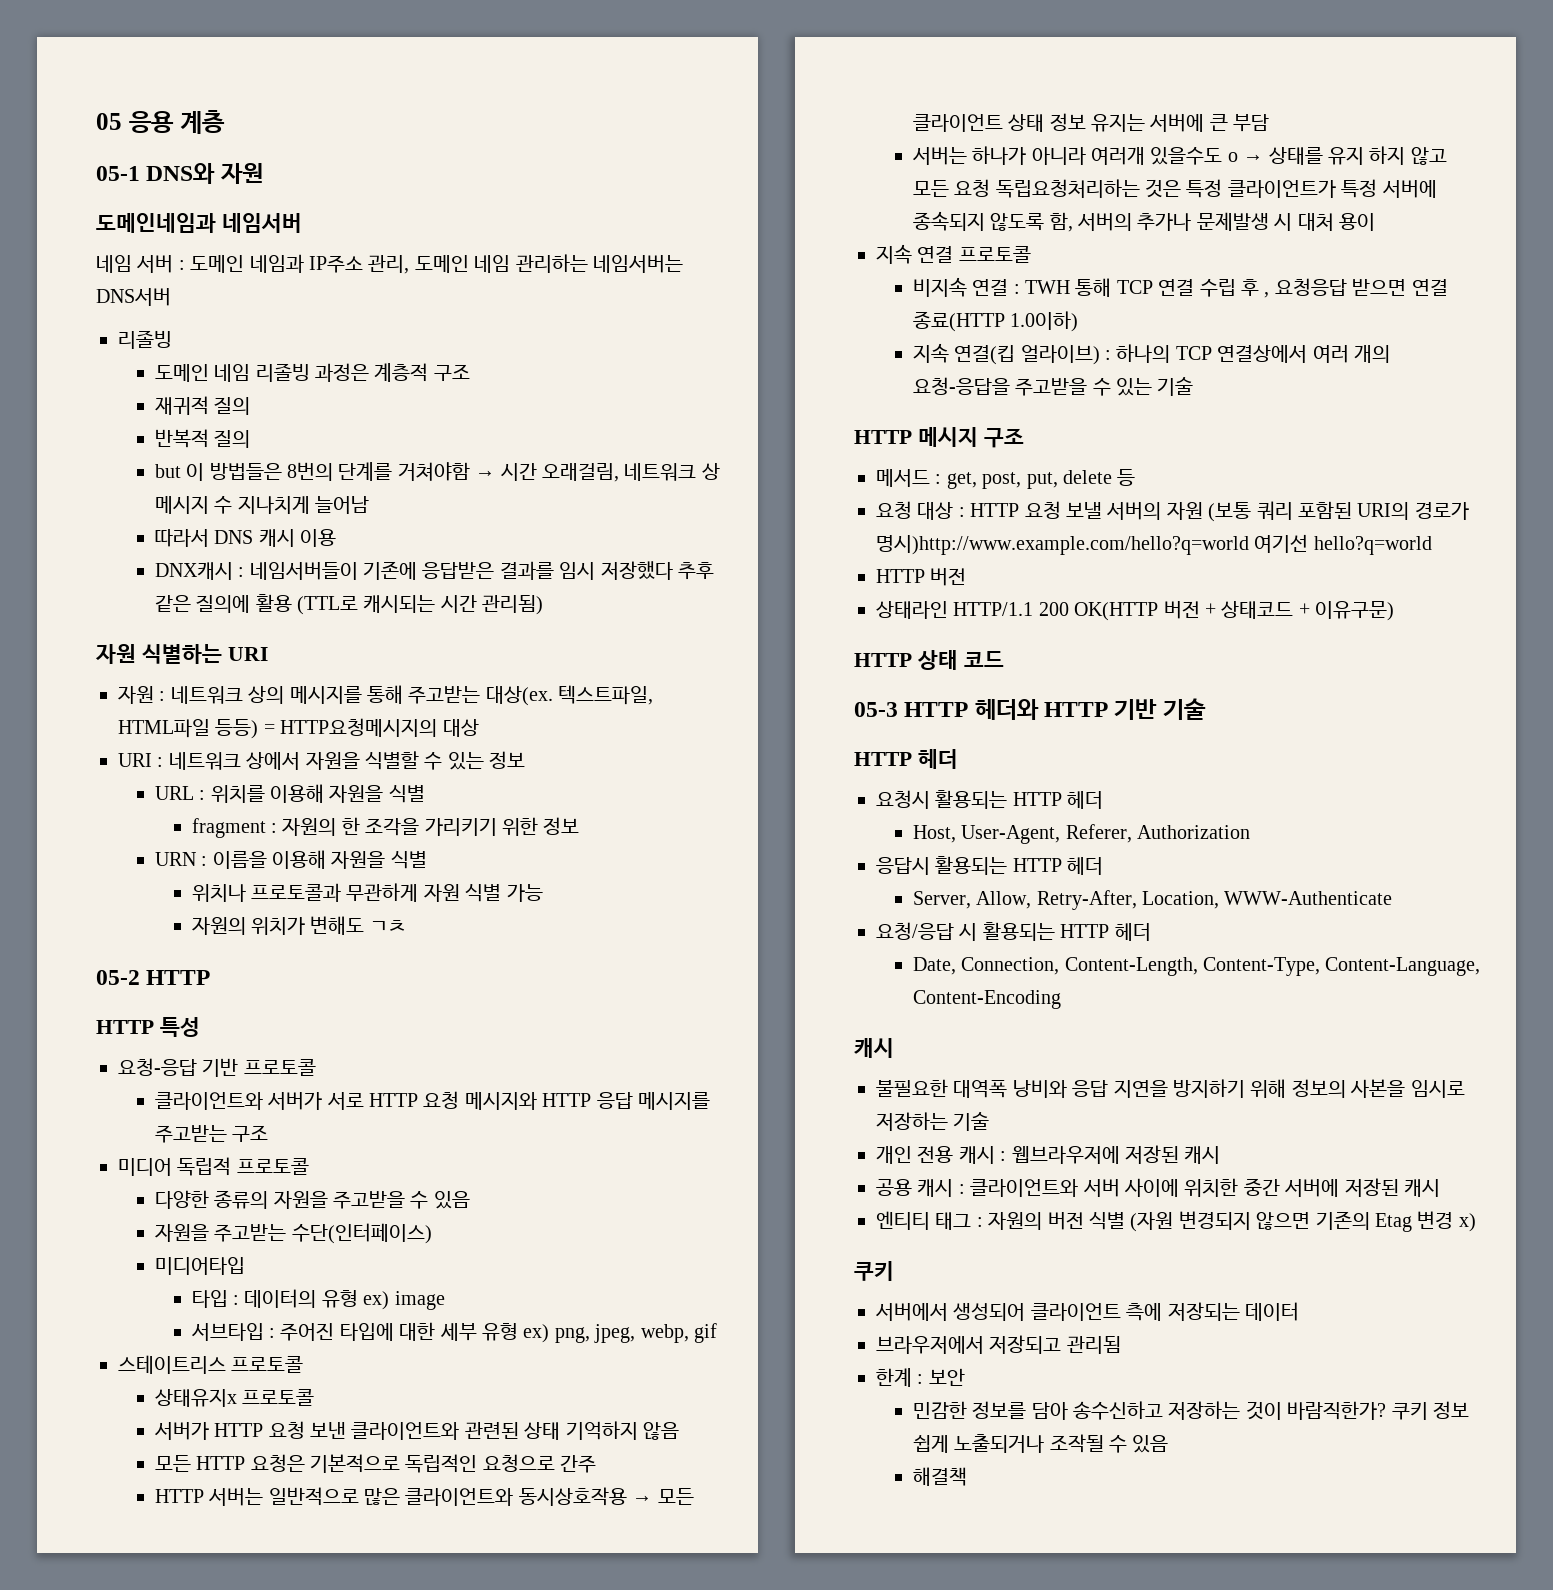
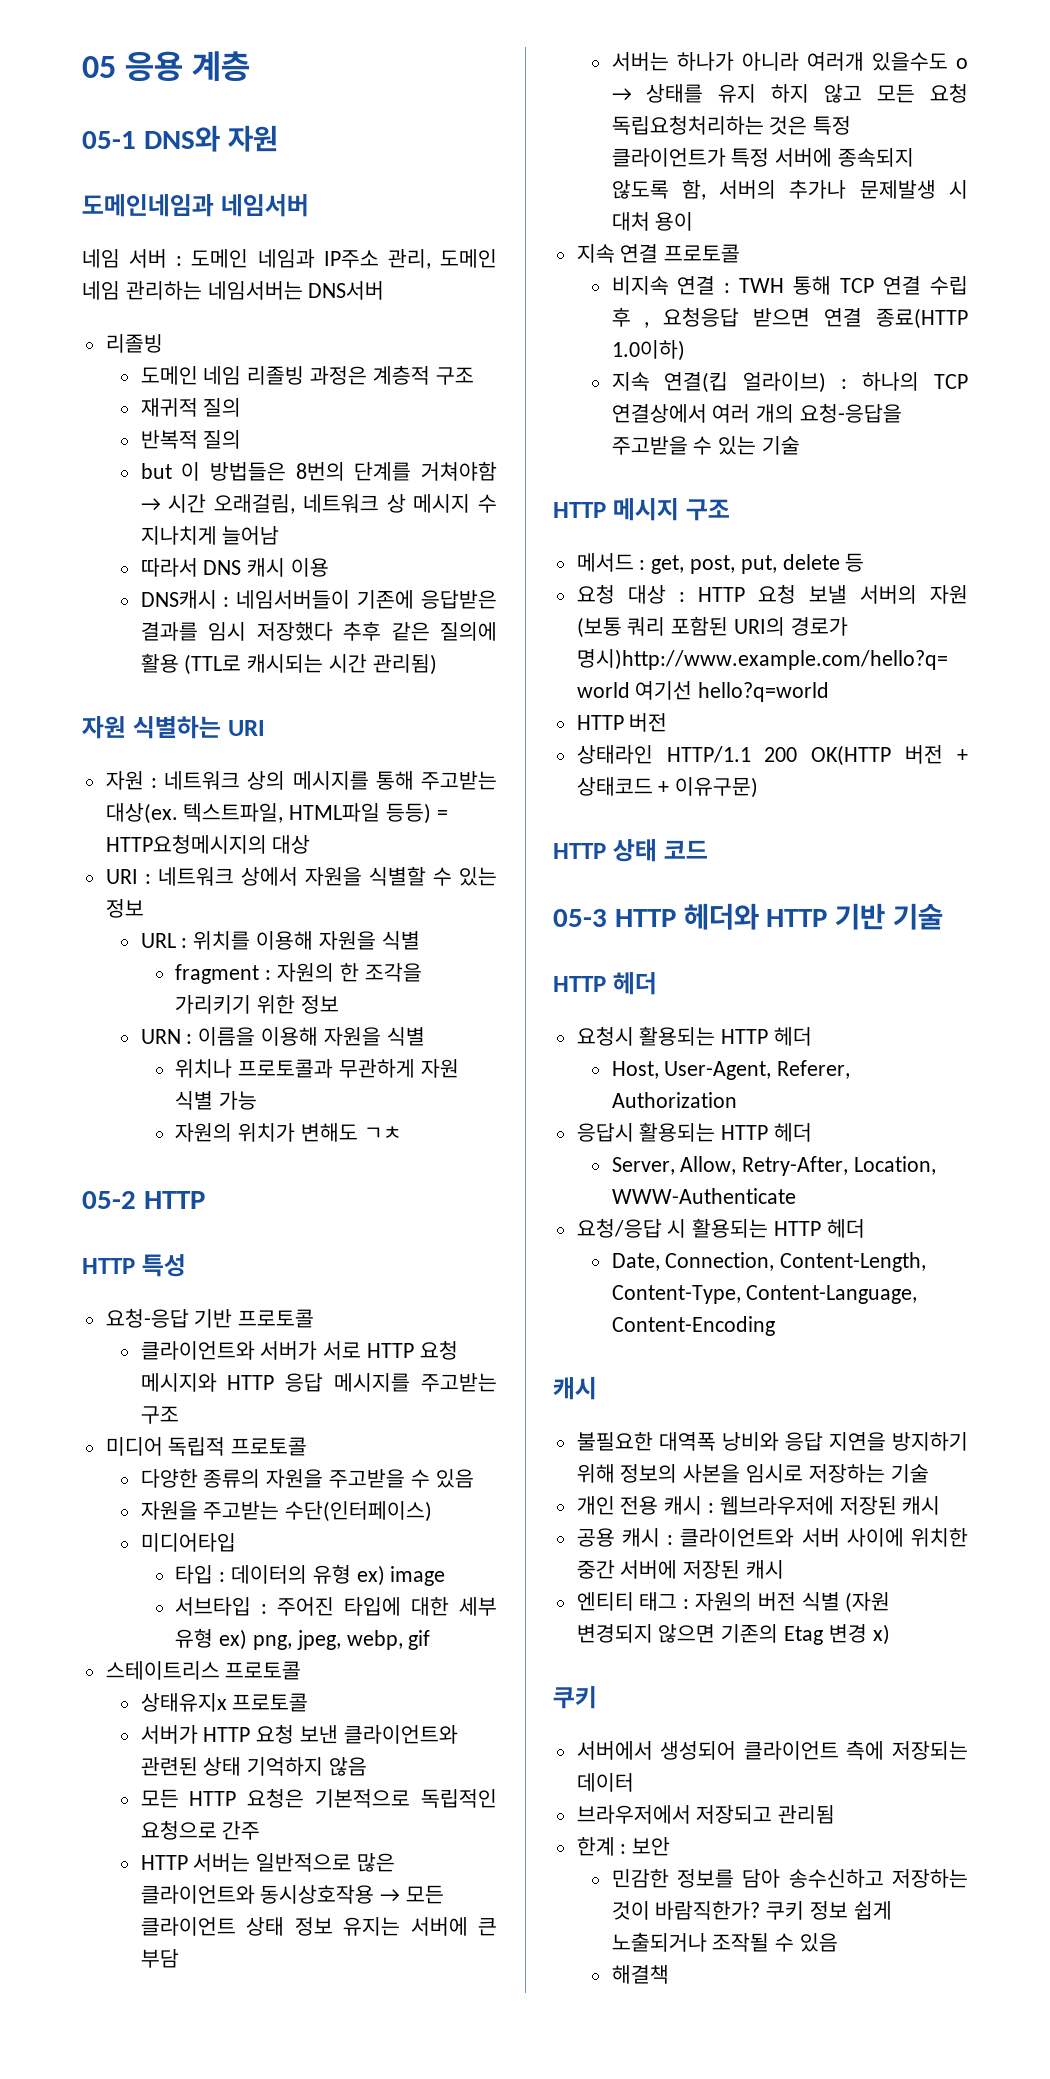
- DNX캐시 : 네임서버들이 기존에 응답받은 결과를 임시 저장했다 추후 같은 질의에 활용 (TTL로 캐시되는 시간 관리됨)
+ DNS캐시 : 네임서버들이 기존에 응답받은 결과를 임시 저장했다 추후 같은 질의에 활용 (TTL로 캐시되는 시간 관리됨)

